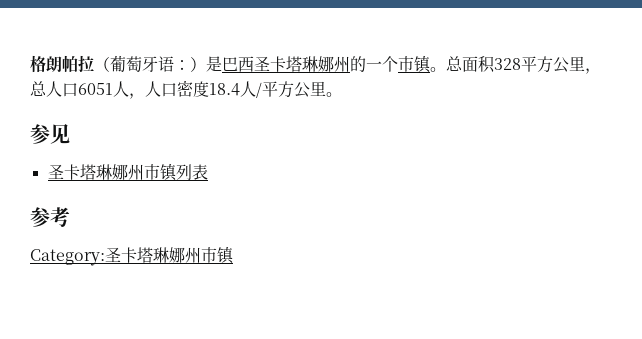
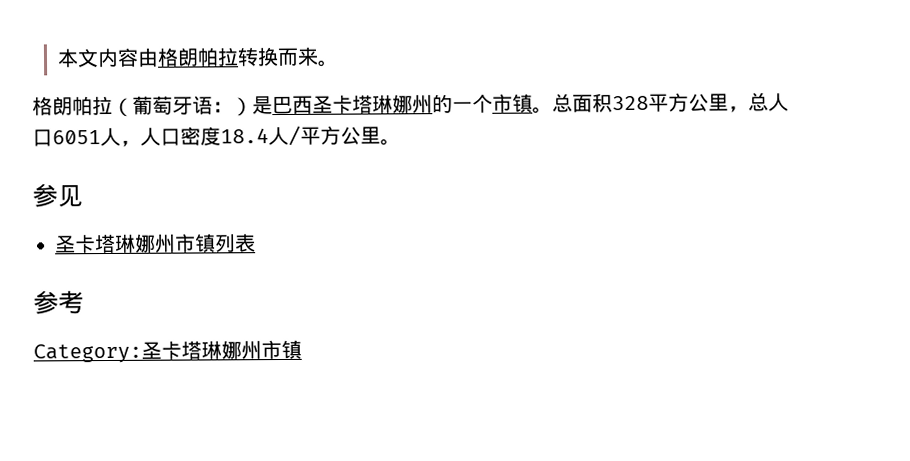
+ 本文内容由格朗帕拉转换而来。

